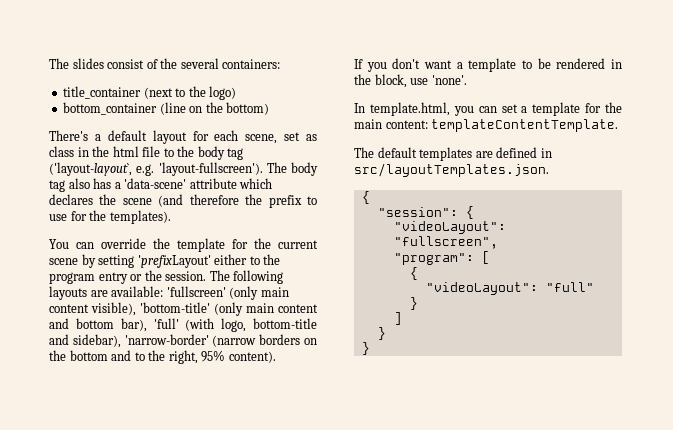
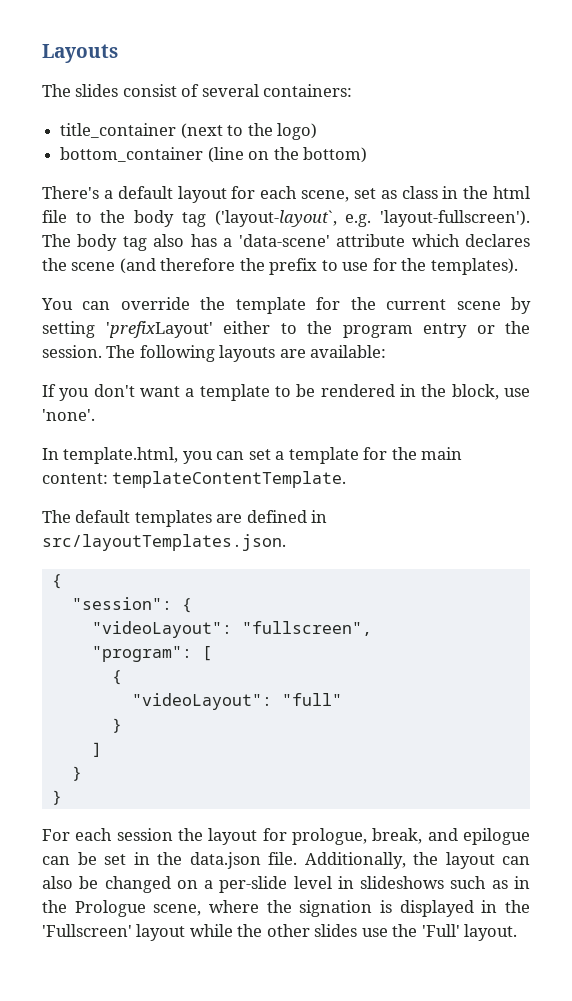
+ Layouts
- The slides consist of the several containers:
+ The slides consist of several containers:
- The following layouts are available: 'fullscreen' (only main content visible), 'bottom-title' (only main content and bottom bar), 'full' (with logo, bottom-title and sidebar), 'narrow-border' (narrow borders on the bottom and to the right, 95% content).
+ The following layouts are available:
+ For each session the layout for prologue, break, and epilogue can be set in the data.json file. Additionally, the layout can also be changed on a per-slide level in slideshows such as in the Prologue scene, where the signation is displayed in the 'Fullscreen' layout while the other slides use the 'Full' layout.

